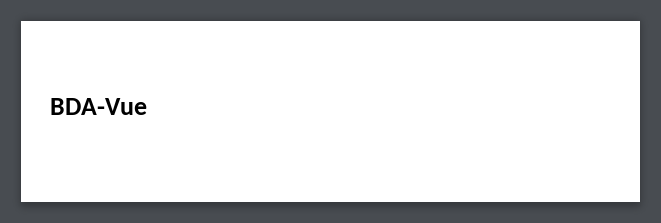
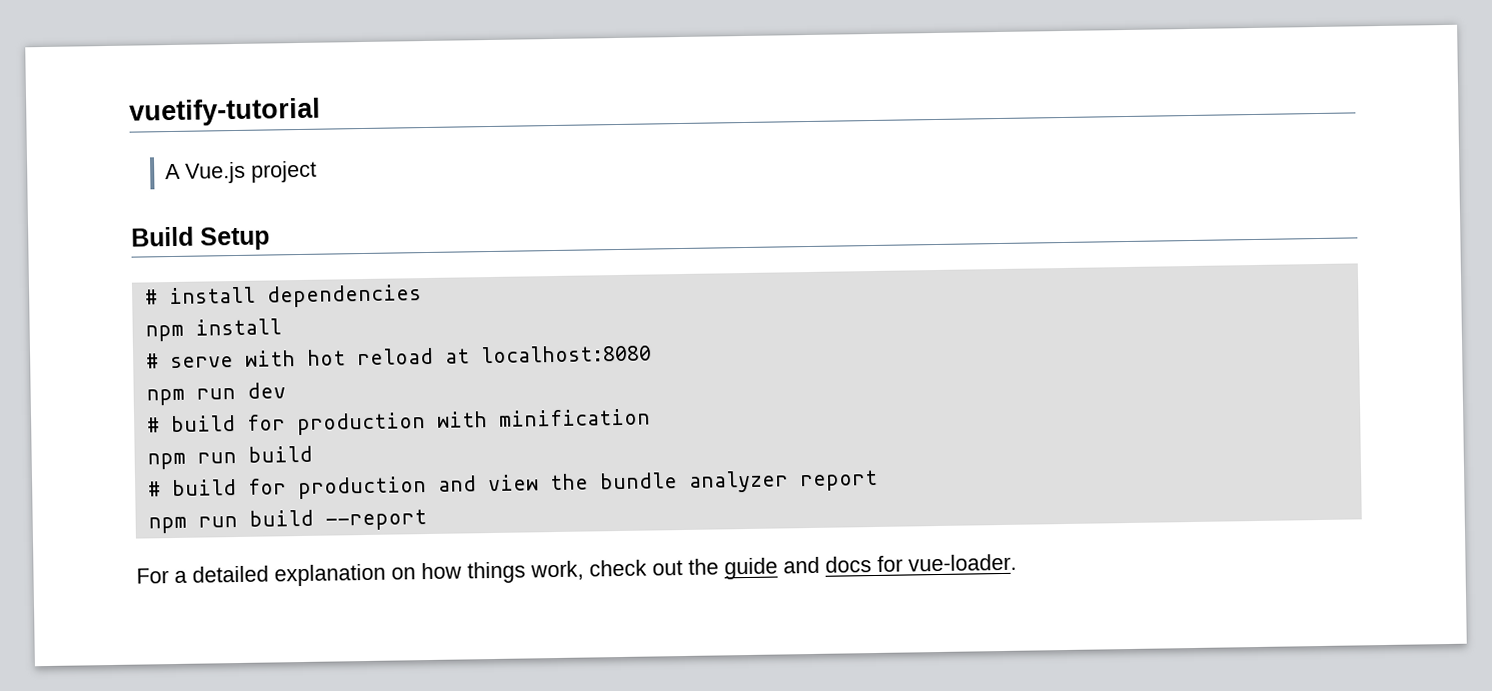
- BDA-Vue
+ vuetify-tutorial
+ A Vue.js project
+ Build Setup
+ # install dependencies
+ npm install
+ # serve with hot reload at localhost:8080
+ npm run dev
+ # build for production with minification
+ npm run build
+ # build for production and view the bundle analyzer report
+ npm run build --report
+ For a detailed explanation on how things work, check out the guide and docs for vue-loader.

